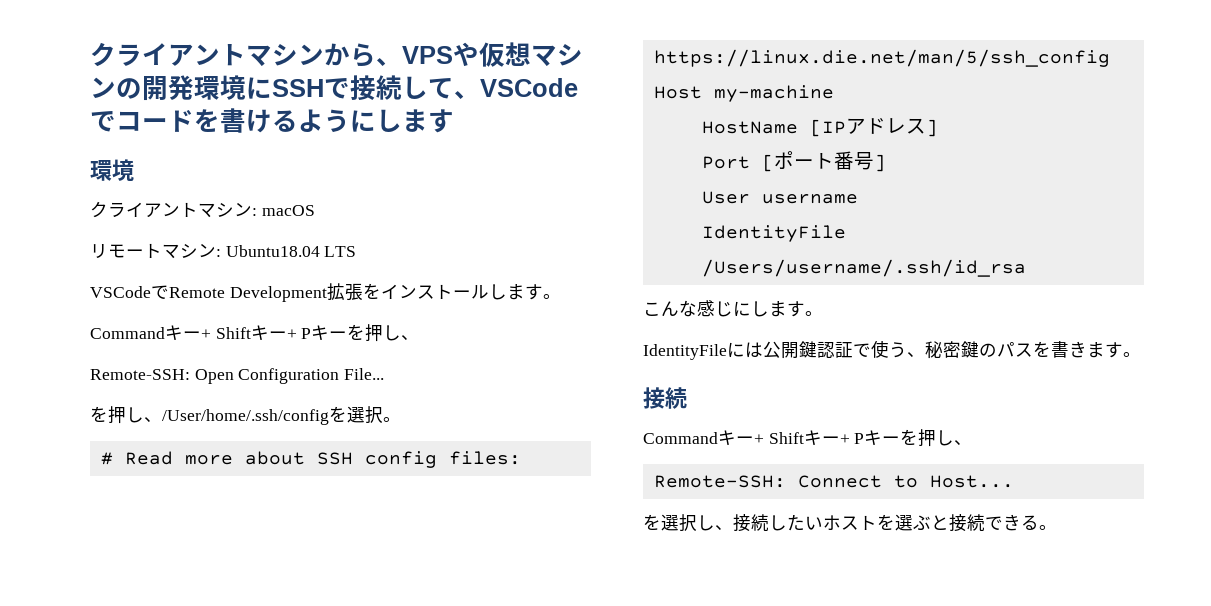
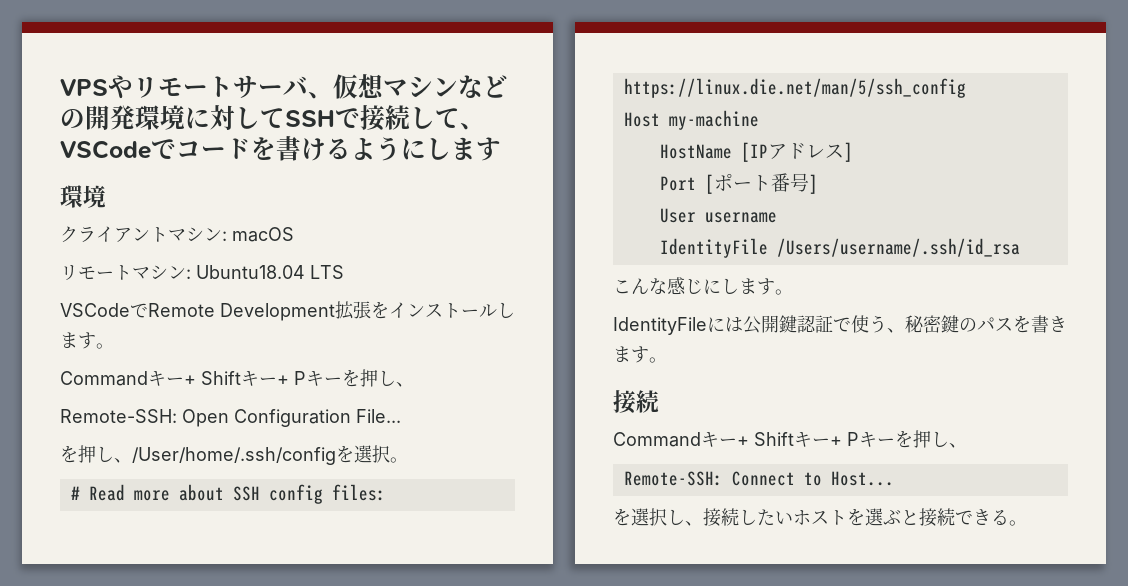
- クライアントマシンから、VPSや仮想マシンの開発環境にSSHで接続して、VSCodeでコードを書けるようにします
+ VPSやリモートサーバ、仮想マシンなどの開発環境に対してSSHで接続して、VSCodeでコードを書けるようにします

